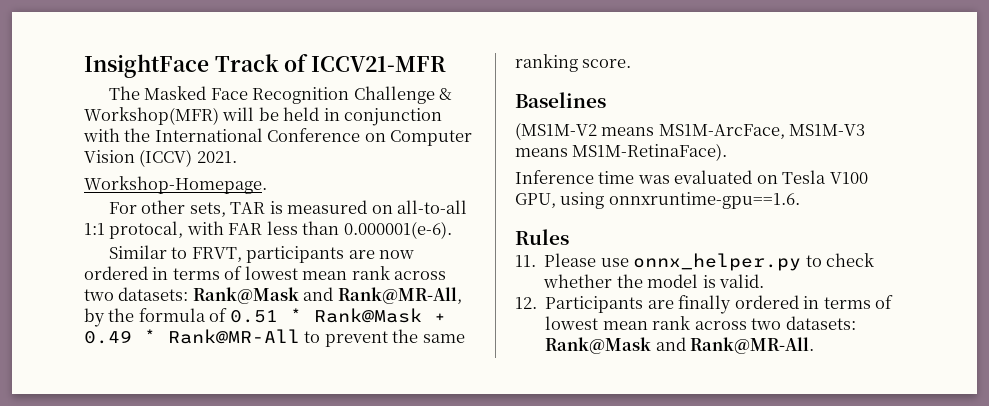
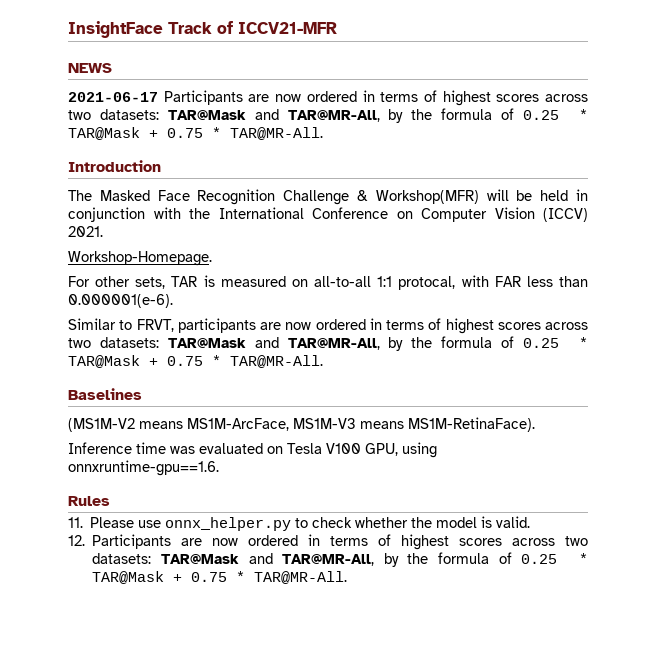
+ NEWS
+ 2021-06-17 Participants are now ordered in terms of highest scores across two datasets: TAR@Mask and TAR@MR-All, by the formula of 0.25 * TAR@Mask + 0.75 * TAR@MR-All.
+ Introduction
- Similar to FRVT, participants are now ordered in terms of lowest mean rank across two datasets: Rank@Mask and Rank@MR-All, by the formula of 0.51 * Rank@Mask + 0.49 * Rank@MR-All to prevent the same ranking score.
+ Similar to FRVT, participants are now ordered in terms of highest scores across two datasets: TAR@Mask and TAR@MR-All, by the formula of 0.25 * TAR@Mask + 0.75 * TAR@MR-All.
- 12. Participants are finally ordered in terms of lowest mean rank across two datasets: Rank@Mask and Rank@MR-All.
+ 12. Participants are now ordered in terms of highest scores across two datasets: TAR@Mask and TAR@MR-All, by the formula of 0.25 * TAR@Mask + 0.75 * TAR@MR-All.

